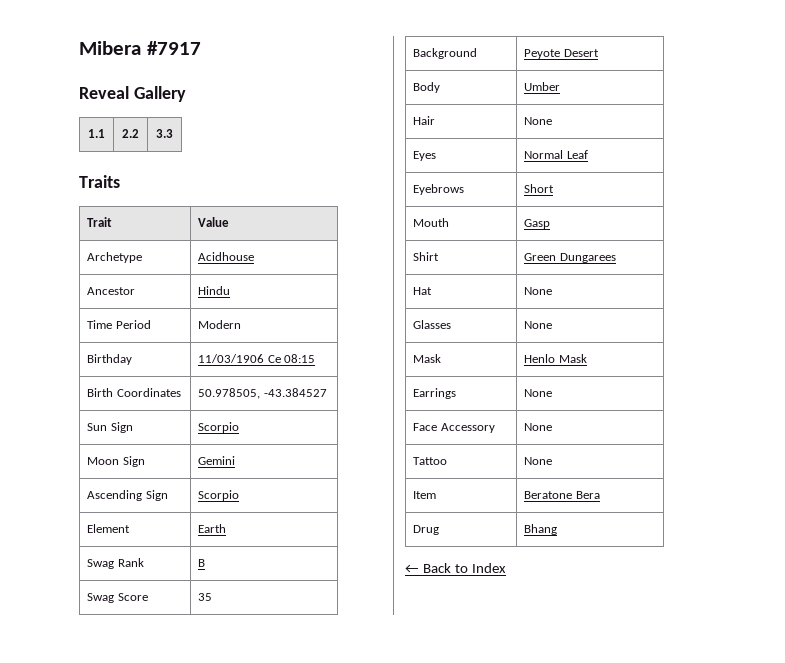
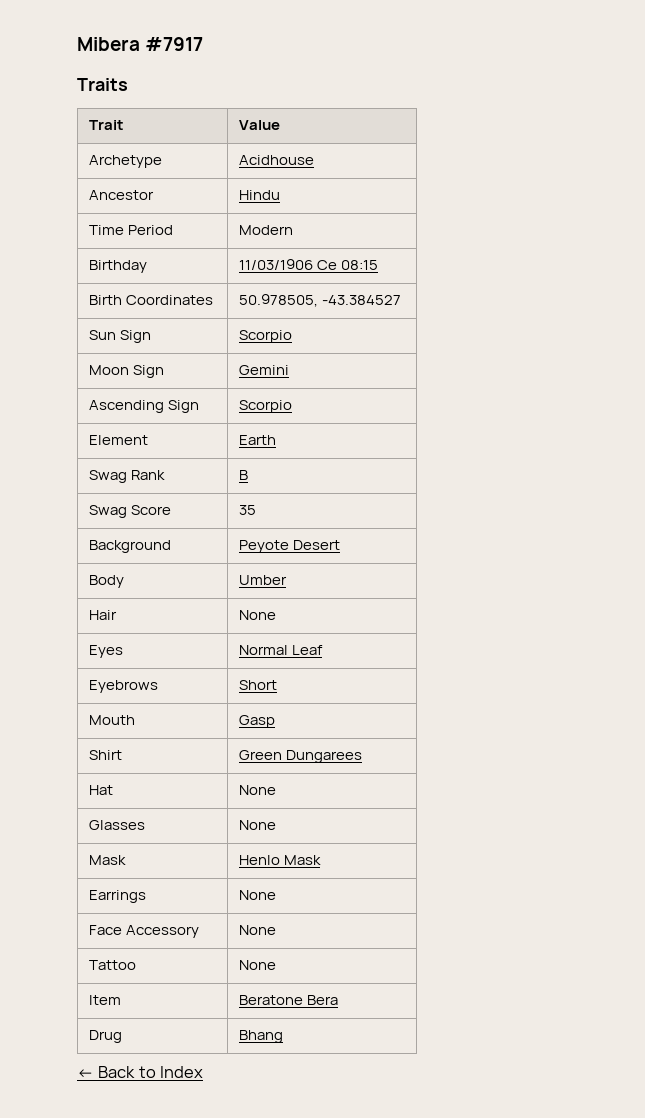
- Reveal Gallery
- 1.1 | 2.2 | 3.3

